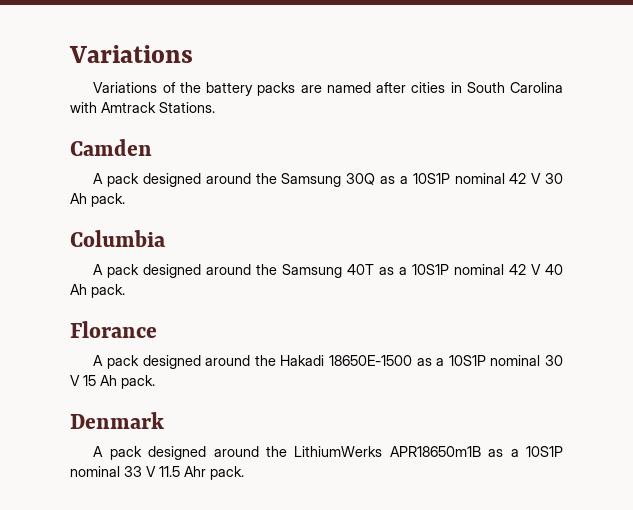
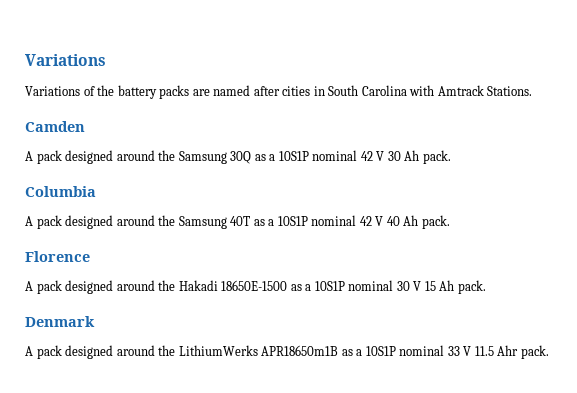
- Florance
+ Florence

